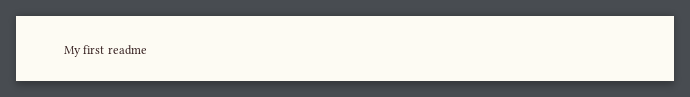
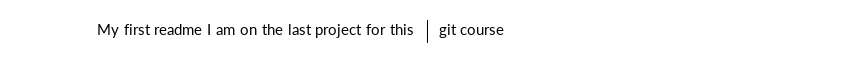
- My first readme
+ My first readme I am on the last project for this git course

